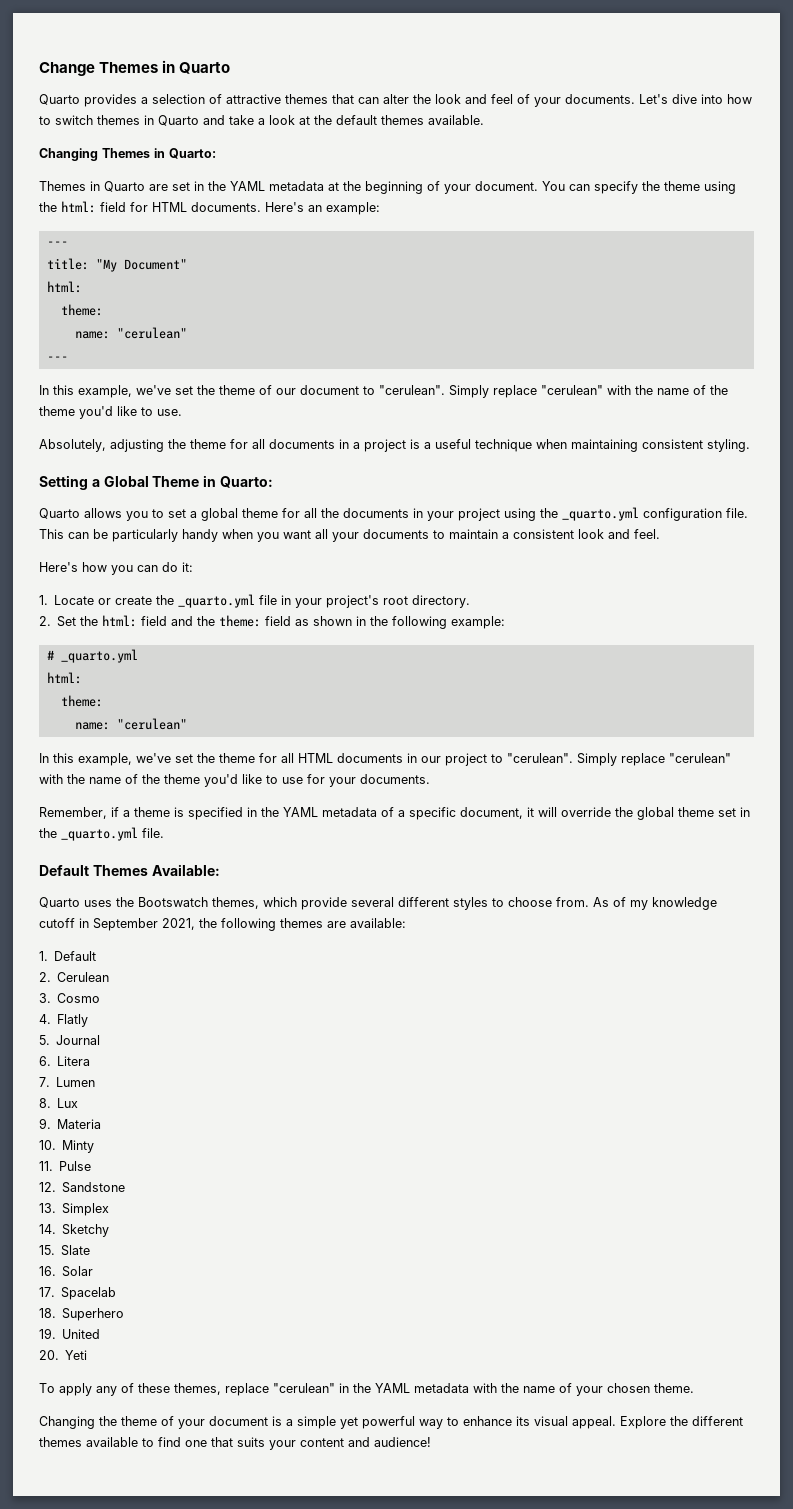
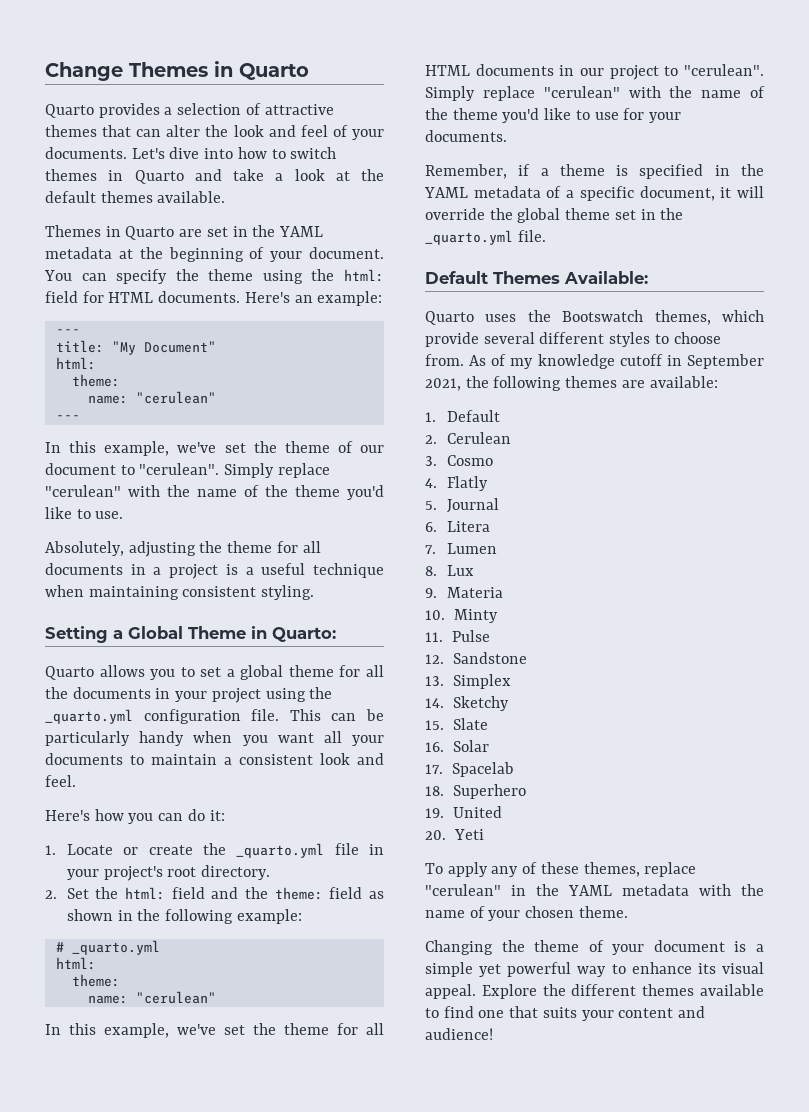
- Changing Themes in Quarto:

